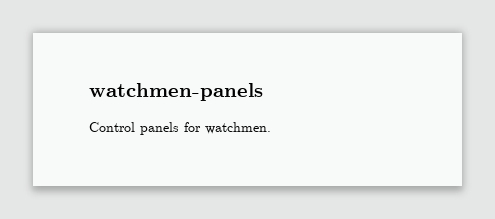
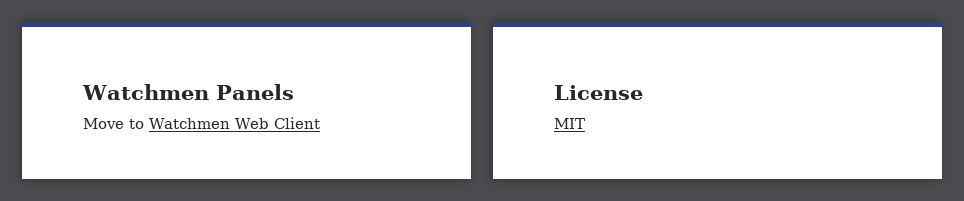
- watchmen-panels
- Control panels for watchmen.
+ Watchmen Panels
+ Move to Watchmen Web Client
+ License
+ MIT

